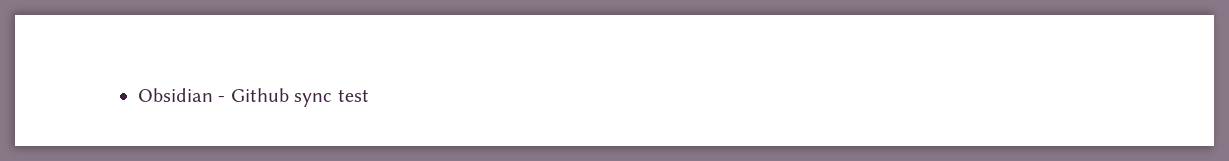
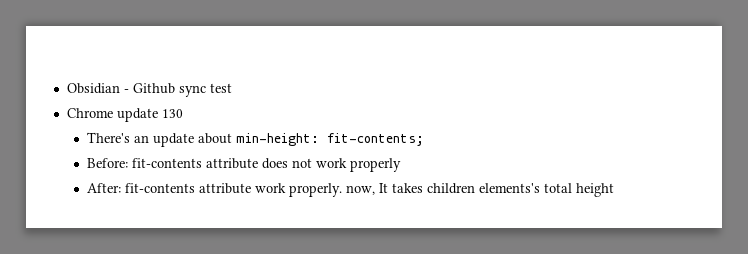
+ Chrome update 130
+ There's an update about min-height: fit-contents;
+ Before: fit-contents attribute does not work properly
+ After: fit-contents attribute work properly. now, It takes children elements's total height

